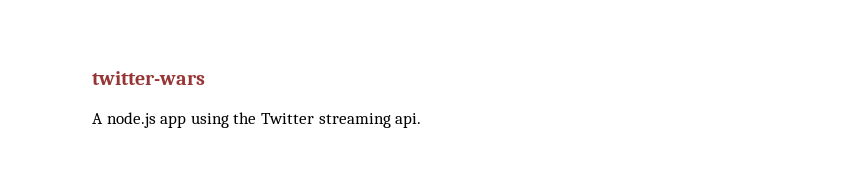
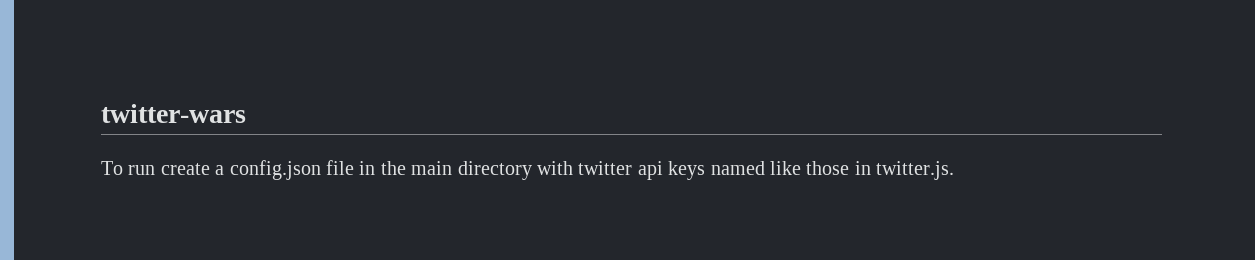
- A node.js app using the Twitter streaming api.
+ To run create a config.json file in the main directory with twitter api keys named like those in twitter.js.

